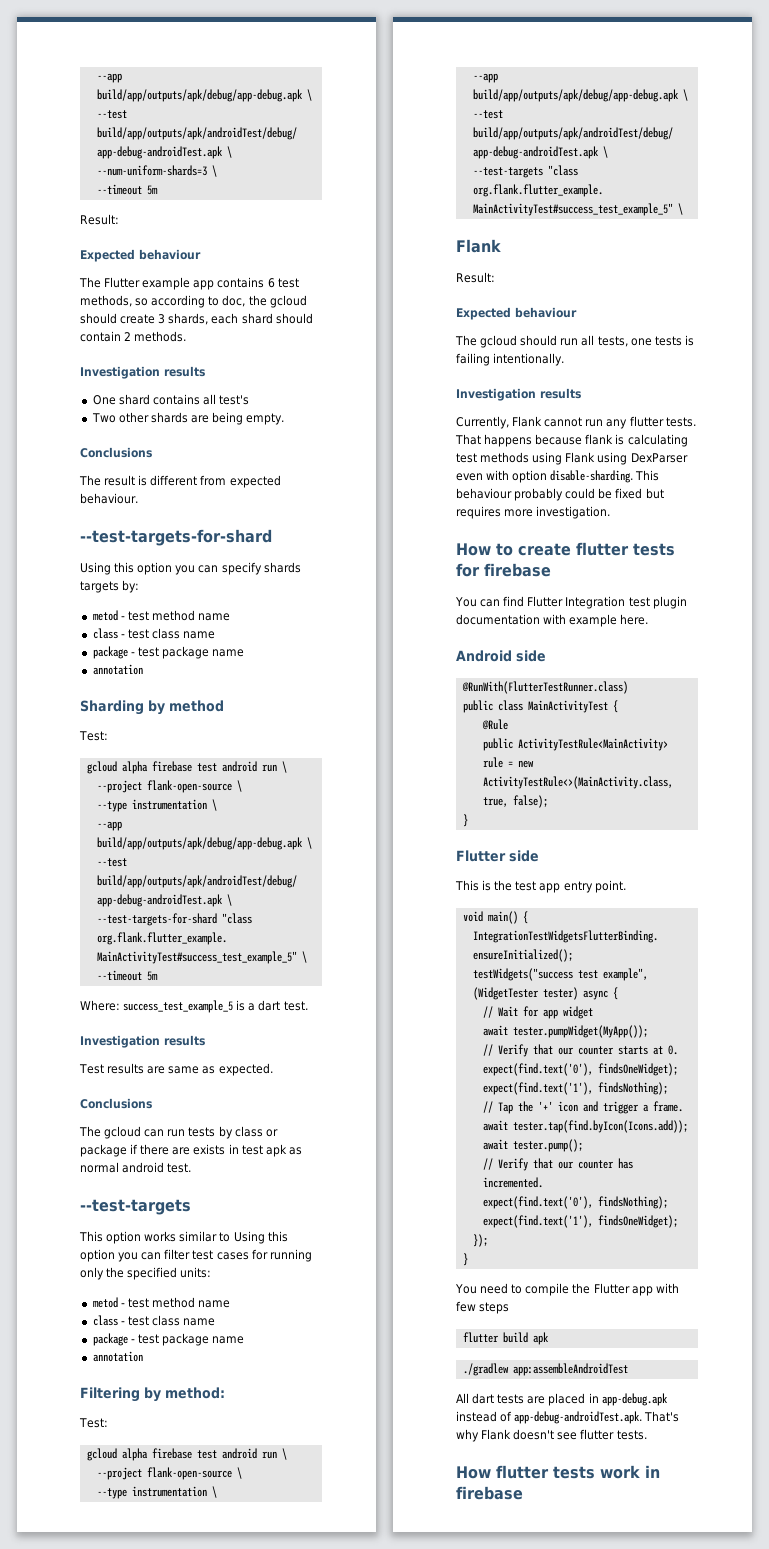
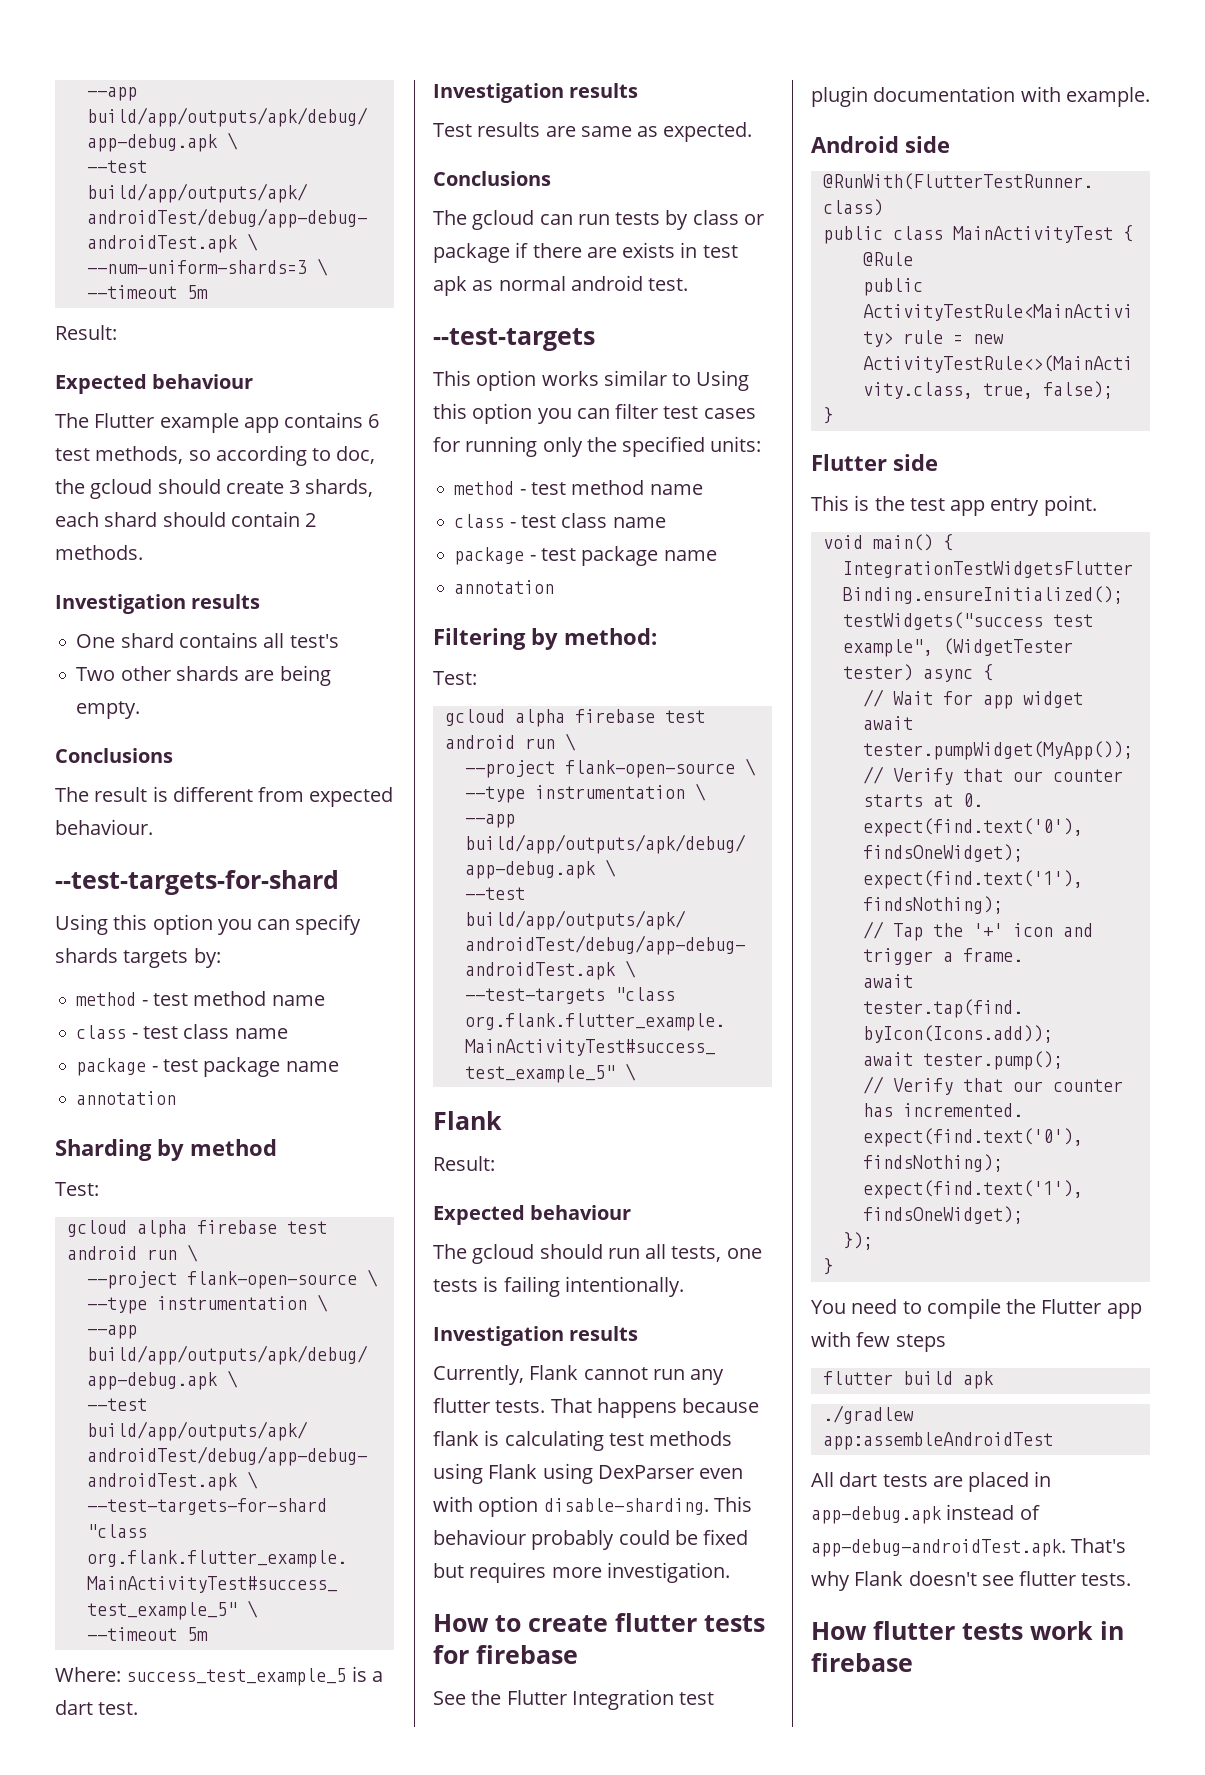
  Using this option you can specify shards targets by:
- metod - test method name
+ method - test method name
  This option works similar to Using this option you can filter test cases for running only the specified units:
- metod - test method name
+ method - test method name
- You can find Flutter Integration test plugin documentation with example here.
+ See the Flutter Integration test plugin documentation with example.

